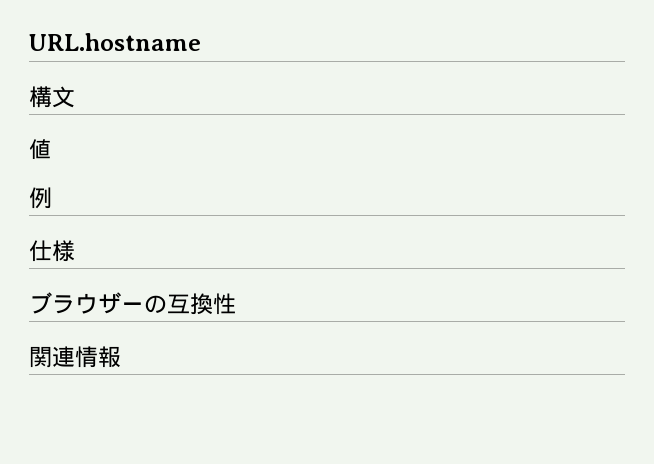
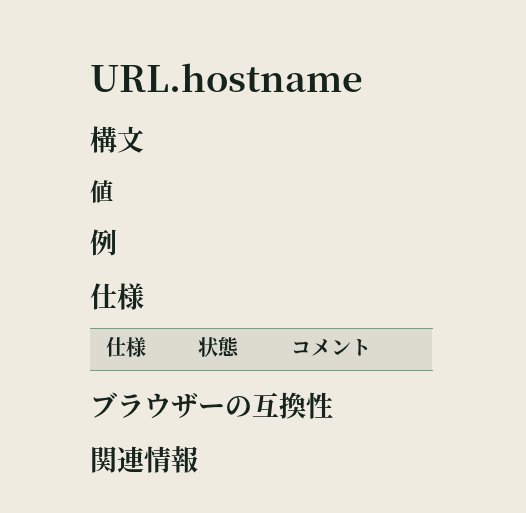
+ 仕様 | 状態 | コメント

